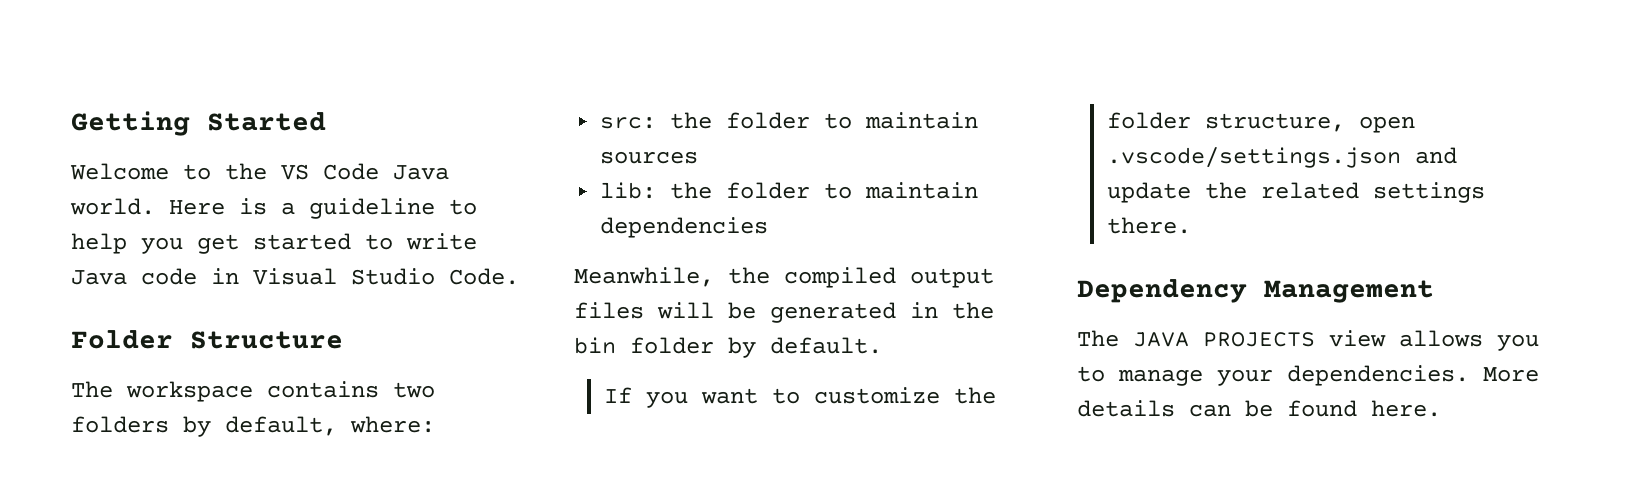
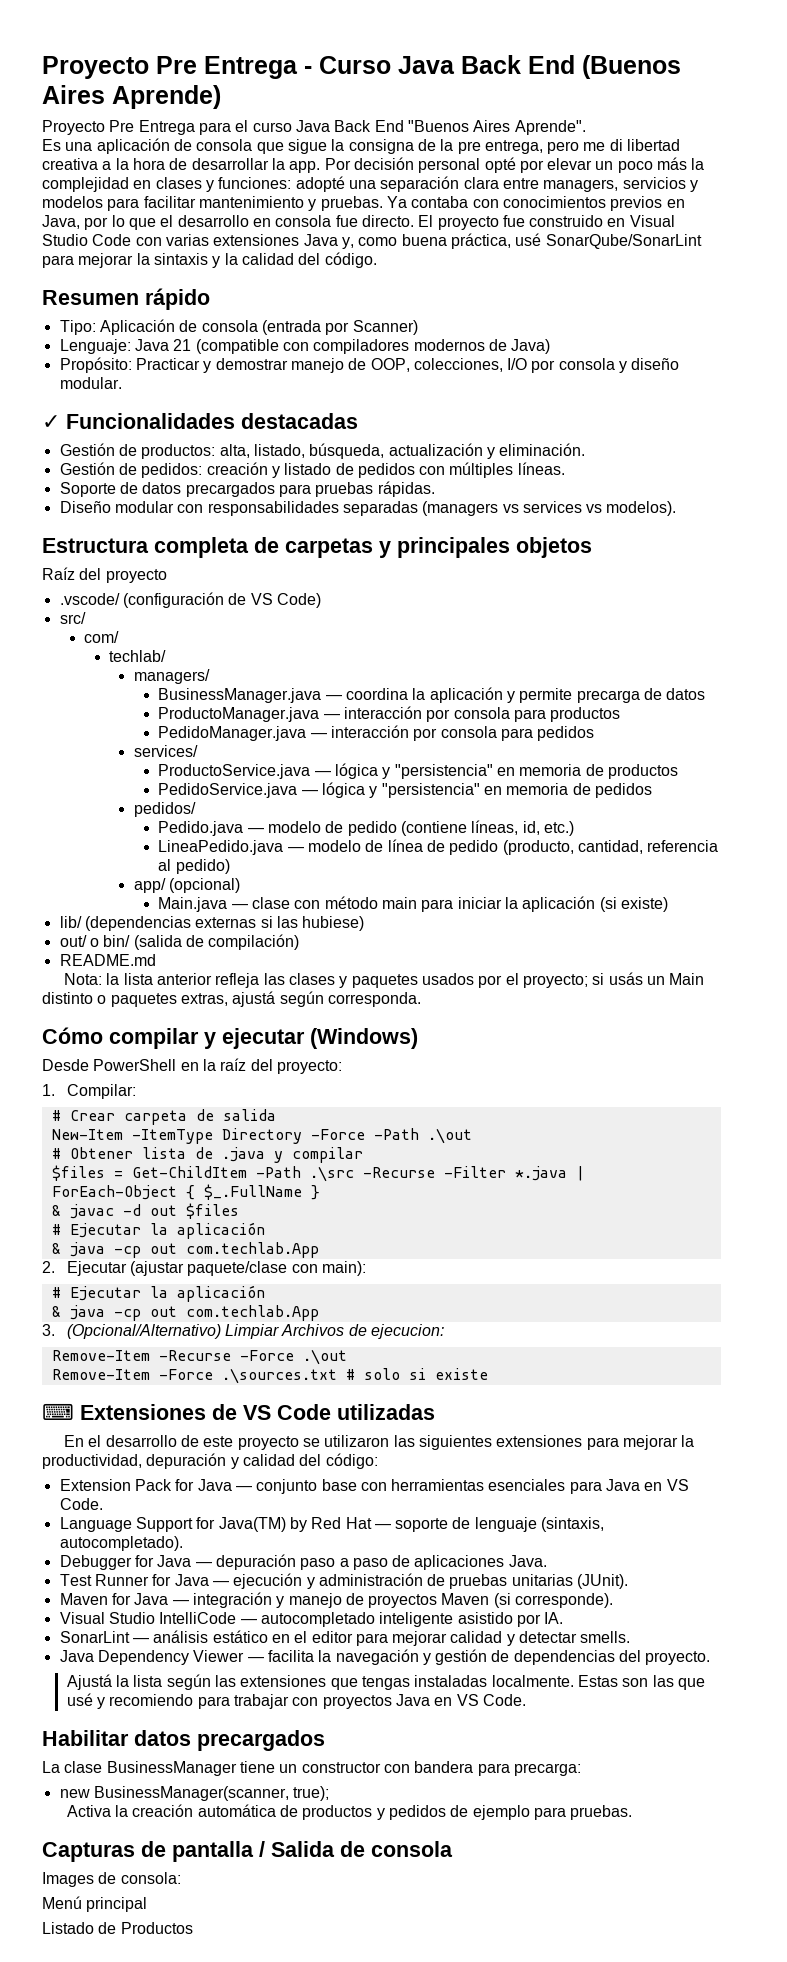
- Getting Started
- Welcome to the VS Code Java world. Here is a guideline to help you get started to write Java code in Visual Studio Code.
- Folder Structure
- The workspace contains two folders by default, where:
- src: the folder to maintain sources
- lib: the folder to maintain dependencies
- Meanwhile, the compiled output files will be generated in the bin folder by default.
- If you want to customize the folder structure, open .vscode/settings.json and update the related settings there.
- Dependency Management
- The JAVA PROJECTS view allows you to manage your dependencies. More details can be found here.
+ Proyecto Pre Entrega - Curso Java Back End (Buenos Aires Aprende)
+ Proyecto Pre Entrega para el curso Java Back End "Buenos Aires Aprende".
+ Es una aplicación de consola que sigue la consigna de la pre entrega, pero me di libertad creativa a la hora de desarrollar la app. Por decisión personal opté por elevar un poco más la complejidad en clases y funciones: adopté una separación clara entre managers, servicios y modelos para facilitar mantenimiento y pruebas. Ya contaba con conocimientos previos en Java, por lo que el desarrollo en consola fue directo. El proyecto fue construido en Visual Studio Code con varias extensiones Java y, como buena práctica, usé SonarQube/SonarLint para mejorar la sintaxis y la calidad del código.
+ Resumen rápido
+ Tipo: Aplicación de consola (entrada por Scanner)
+ Lenguaje: Java 21 (compatible con compiladores modernos de Java)
+ Propósito: Practicar y demostrar manejo de OOP, colecciones, I/O por consola y diseño modular.
+ ✓ Funcionalidades destacadas
+ Gestión de productos: alta, listado, búsqueda, actualización y eliminación.
+ Gestión de pedidos: creación y listado de pedidos con múltiples líneas.
+ Soporte de datos precargados para pruebas rápidas.
+ Diseño modular con responsabilidades separadas (managers vs services vs modelos).
+ Estructura completa de carpetas y principales objetos
+ Raíz del proyecto
+ .vscode/ (configuración de VS Code)
+ src/
+ com/
+ techlab/
+ managers/
+ BusinessManager.java — coordina la aplicación y permite precarga de datos
+ ProductoManager.java — interacción por consola para productos
+ PedidoManager.java — interacción por consola para pedidos
+ services/
+ ProductoService.java — lógica y "persistencia" en memoria de productos
+ PedidoService.java — lógica y "persistencia" en memoria de pedidos
+ pedidos/
+ Pedido.java — modelo de pedido (contiene líneas, id, etc.)
+ LineaPedido.java — modelo de línea de pedido (producto, cantidad, referencia al pedido)
+ app/ (opcional)
+ Main.java — clase con método main para iniciar la aplicación (si existe)
+ lib/ (dependencias externas si las hubiese)
+ out/ o bin/ (salida de compilación)
+ README.md
+ Nota: la lista anterior refleja las clases y paquetes usados por el proyecto; si usás un Main distinto o paquetes extras, ajustá según corresponda.
+ Cómo compilar y ejecutar (Windows)
+ Desde PowerShell en la raíz del proyecto:
+ 1. Compilar:
+ # Crear carpeta de salida
+ New-Item -ItemType Directory -Force -Path .\out
+ # Obtener lista de .java y compilar
+ $files = Get-ChildItem -Path .\src -Recurse -Filter *.java | ForEach-Object { $_.FullName }
+ & javac -d out $files
+ # Ejecutar la aplicación
+ & java -cp out com.techlab.App
+ 2. Ejecutar (ajustar paquete/clase con main):
+ # Ejecutar la aplicación
+ & java -cp out com.techlab.App
+ 3. (Opcional/Alternativo) Limpiar Archivos de ejecucion:
+ Remove-Item -Recurse -Force .\out
+ Remove-Item -Force .\sources.txt # solo si existe
+ ⌨ Extensiones de VS Code utilizadas
+ En el desarrollo de este proyecto se utilizaron las siguientes extensiones para mejorar la productividad, depuración y calidad del código:
+ Extension Pack for Java — conjunto base con herramientas esenciales para Java en VS Code.
+ Language Support for Java(TM) by Red Hat — soporte de lenguaje (sintaxis, autocompletado).
+ Debugger for Java — depuración paso a paso de aplicaciones Java.
+ Test Runner for Java — ejecución y administración de pruebas unitarias (JUnit).
+ Maven for Java — integración y manejo de proyectos Maven (si corresponde).
+ Visual Studio IntelliCode — autocompletado inteligente asistido por IA.
+ SonarLint — análisis estático en el editor para mejorar calidad y detectar smells.
+ Java Dependency Viewer — facilita la navegación y gestión de dependencias del proyecto.
+ Ajustá la lista según las extensiones que tengas instaladas localmente. Estas son las que usé y recomiendo para trabajar con proyectos Java en VS Code.
+ Habilitar datos precargados
+ La clase BusinessManager tiene un constructor con bandera para precarga:
+ new BusinessManager(scanner, true);
+ Activa la creación automática de productos y pedidos de ejemplo para pruebas.
+ Capturas de pantalla / Salida de consola
+ Images de consola:
+ Menú principal
+ Listado de Productos

